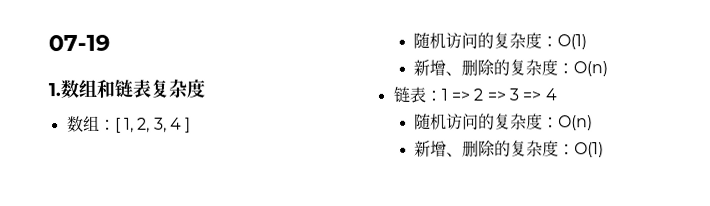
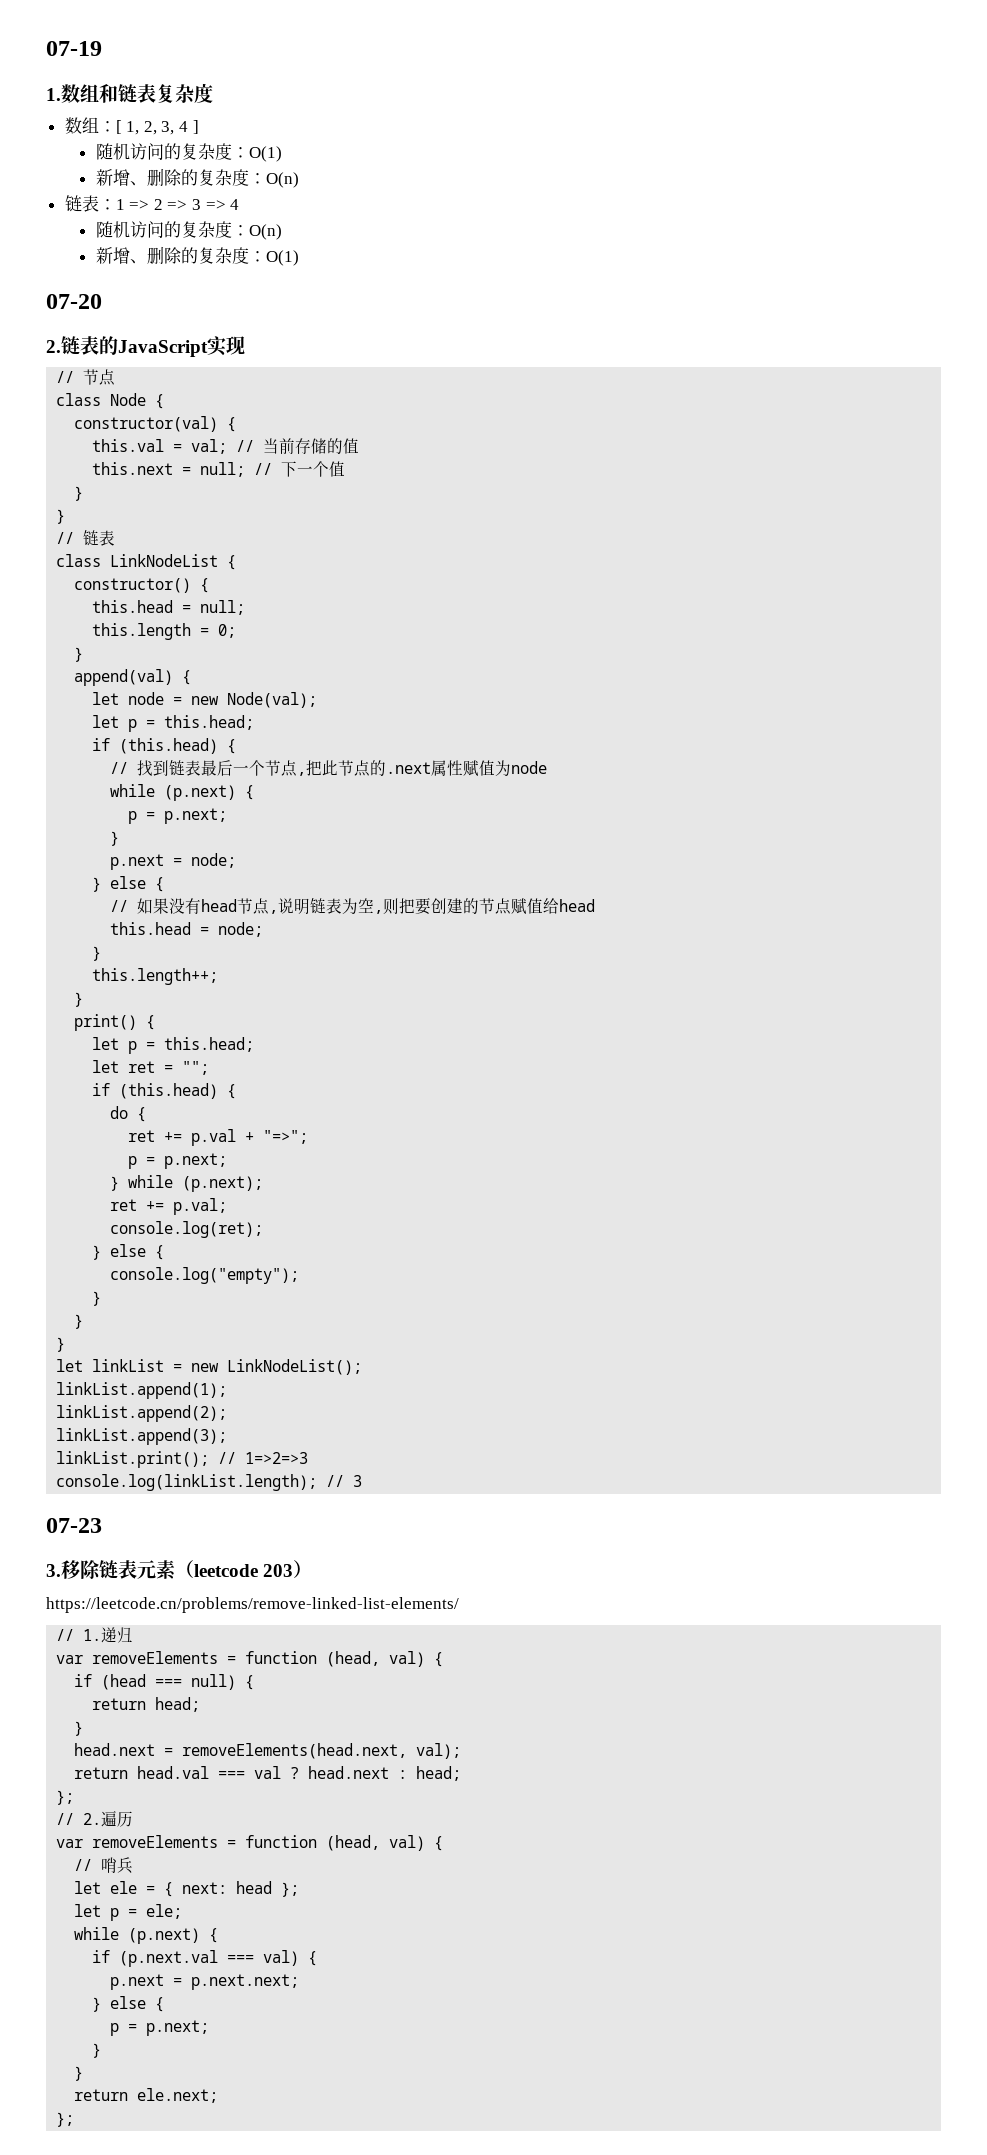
+ 07-20
+ 2.链表的JavaScript实现
+ // 节点
+ class Node {
+ constructor(val) {
+ this.val = val; // 当前存储的值
+ this.next = null; // 下一个值
+ }
+ }
+ // 链表
+ class LinkNodeList {
+ constructor() {
+ this.head = null;
+ this.length = 0;
+ }
+ append(val) {
+ let node = new Node(val);
+ let p = this.head;
+ if (this.head) {
+ // 找到链表最后一个节点,把此节点的.next属性赋值为node
+ while (p.next) {
+ p = p.next;
+ }
+ p.next = node;
+ } else {
+ // 如果没有head节点,说明链表为空,则把要创建的节点赋值给head
+ this.head = node;
+ }
+ this.length++;
+ }
+ print() {
+ let p = this.head;
+ let ret = "";
+ if (this.head) {
+ do {
+ ret += p.val + "=>";
+ p = p.next;
+ } while (p.next);
+ ret += p.val;
+ console.log(ret);
+ } else {
+ console.log("empty");
+ }
+ }
+ }
+ let linkList = new LinkNodeList();
+ linkList.append(1);
+ linkList.append(2);
+ linkList.append(3);
+ linkList.print(); // 1=>2=>3
+ console.log(linkList.length); // 3
+ 07-23
+ 3.移除链表元素（leetcode 203）
+ https://leetcode.cn/problems/remove-linked-list-elements/
+ // 1.递归
+ var removeElements = function (head, val) {
+ if (head === null) {
+ return head;
+ }
+ head.next = removeElements(head.next, val);
+ return head.val === val ? head.next : head;
+ };
+ // 2.遍历
+ var removeElements = function (head, val) {
+ // 哨兵
+ let ele = { next: head };
+ let p = ele;
+ while (p.next) {
+ if (p.next.val === val) {
+ p.next = p.next.next;
+ } else {
+ p = p.next;
+ }
+ }
+ return ele.next;
+ };

